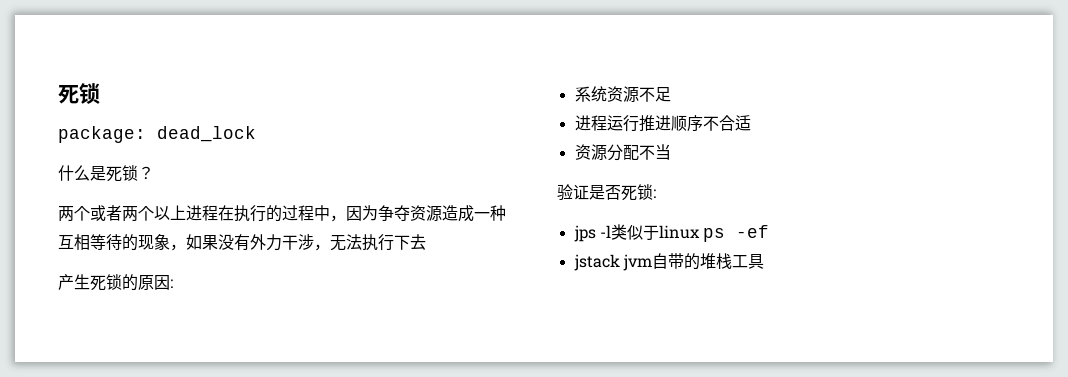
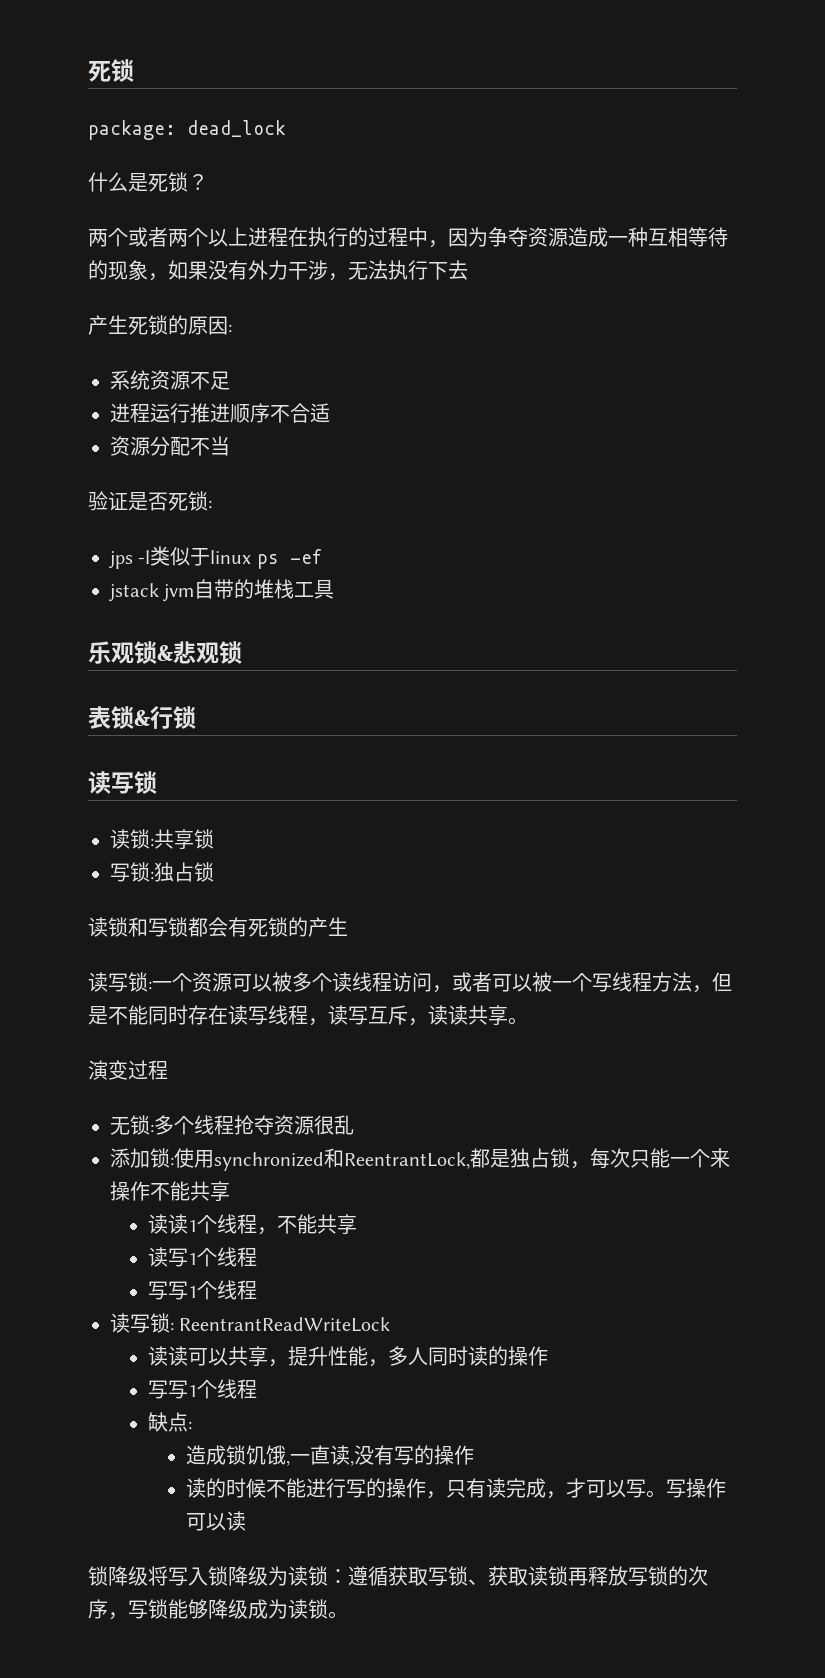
+ 乐观锁&悲观锁
+ 表锁&行锁
+ 读写锁
+ 读锁:共享锁
+ 写锁:独占锁
+ 读锁和写锁都会有死锁的产生
+ 读写锁:一个资源可以被多个读线程访问，或者可以被一个写线程方法，但是不能同时存在读写线程，读写互斥，读读共享。
+ 演变过程
+ 无锁:多个线程抢夺资源很乱
+ 添加锁:使用synchronized和ReentrantLock,都是独占锁，每次只能一个来操作不能共享
+ 读读1个线程，不能共享
+ 读写1个线程
+ 写写1个线程
+ 读写锁: ReentrantReadWriteLock
+ 读读可以共享，提升性能，多人同时读的操作
+ 写写1个线程
+ 缺点:
+ 造成锁饥饿,一直读,没有写的操作
+ 读的时候不能进行写的操作，只有读完成，才可以写。写操作可以读
+ 锁降级将写入锁降级为读锁：遵循获取写锁、获取读锁再释放写锁的次序，写锁能够降级成为读锁。

